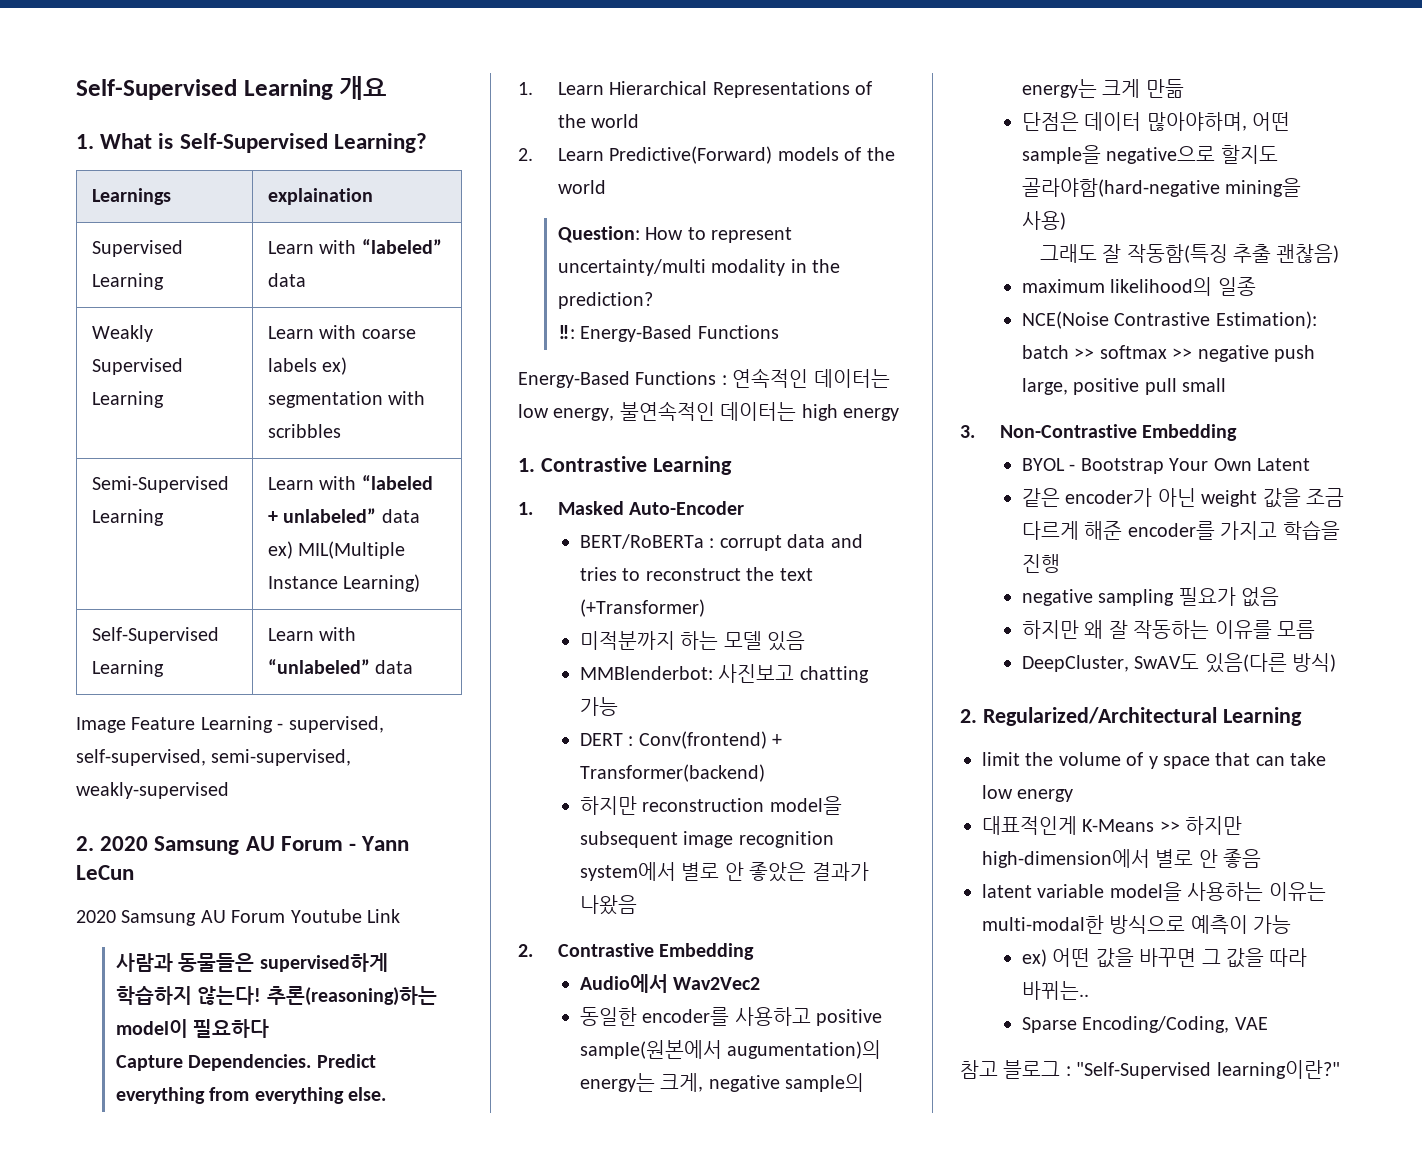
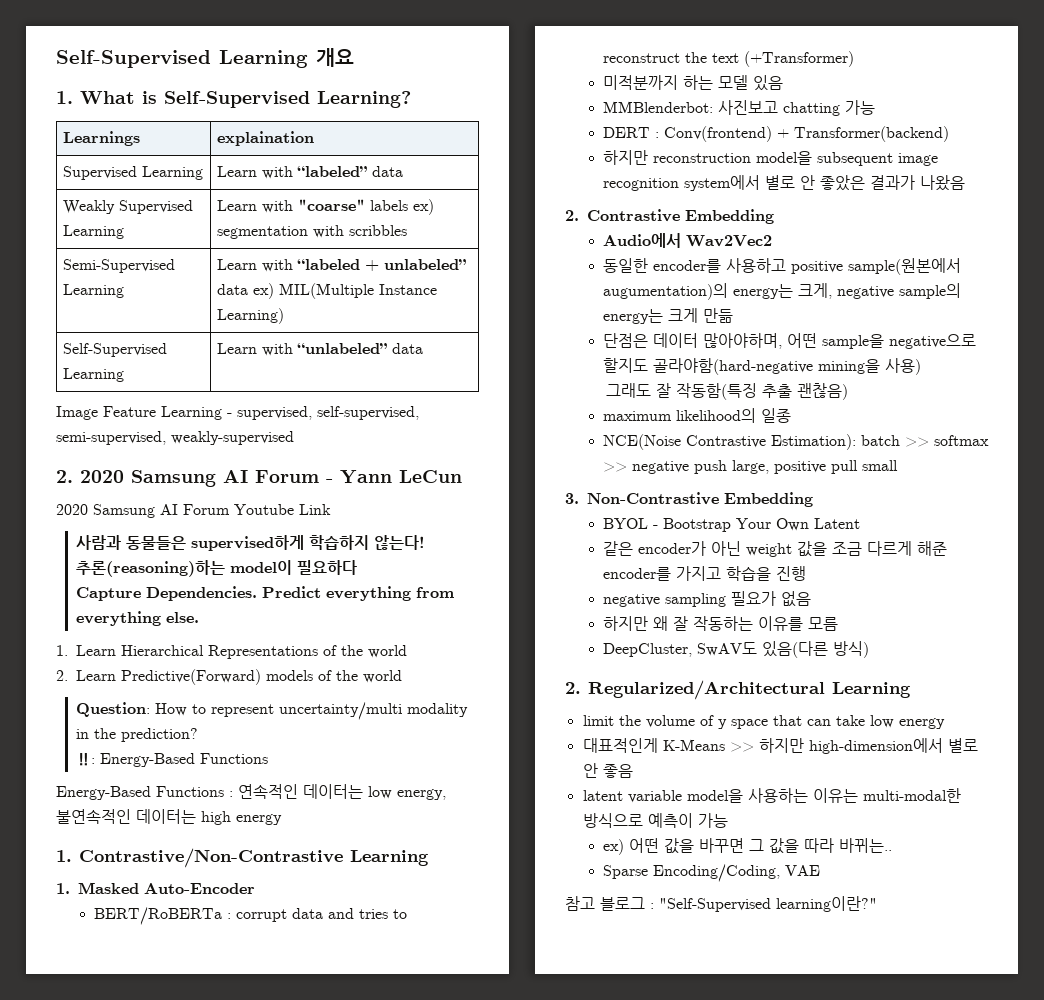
- Weakly Supervised Learning | Learn with coarse labels ex) segmentation with scribbles
+ Weakly Supervised Learning | Learn with "coarse" labels ex) segmentation with scribbles
- 2. 2020 Samsung AU Forum - Yann LeCun
+ 2. 2020 Samsung AI Forum - Yann LeCun
- 2020 Samsung AU Forum Youtube Link
+ 2020 Samsung AI Forum Youtube Link
- 1. Contrastive Learning
+ 1. Contrastive/Non-Contrastive Learning

